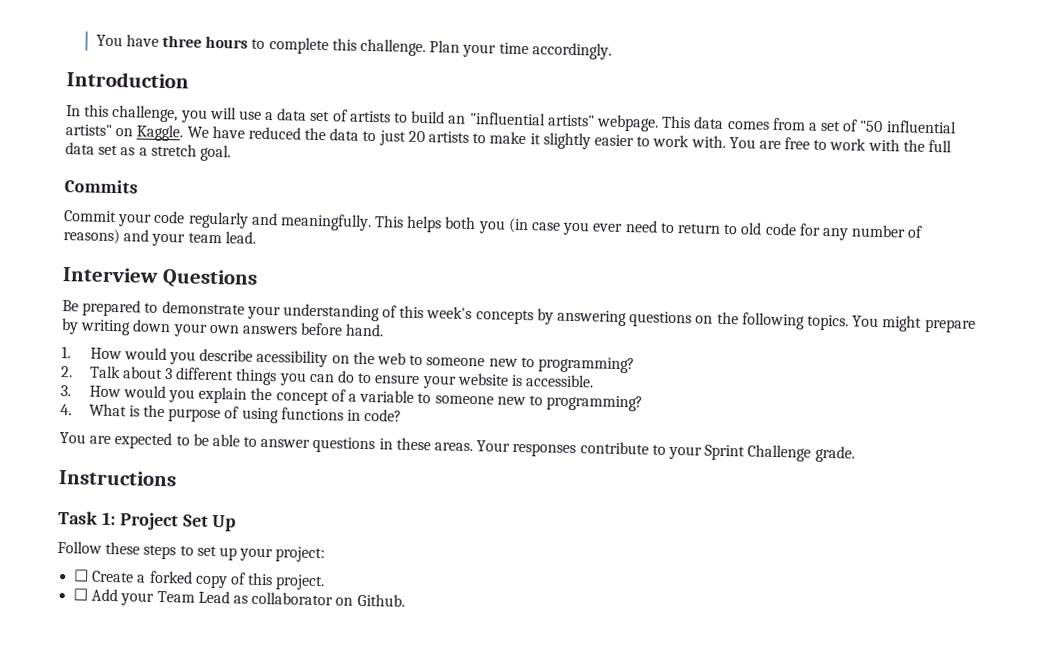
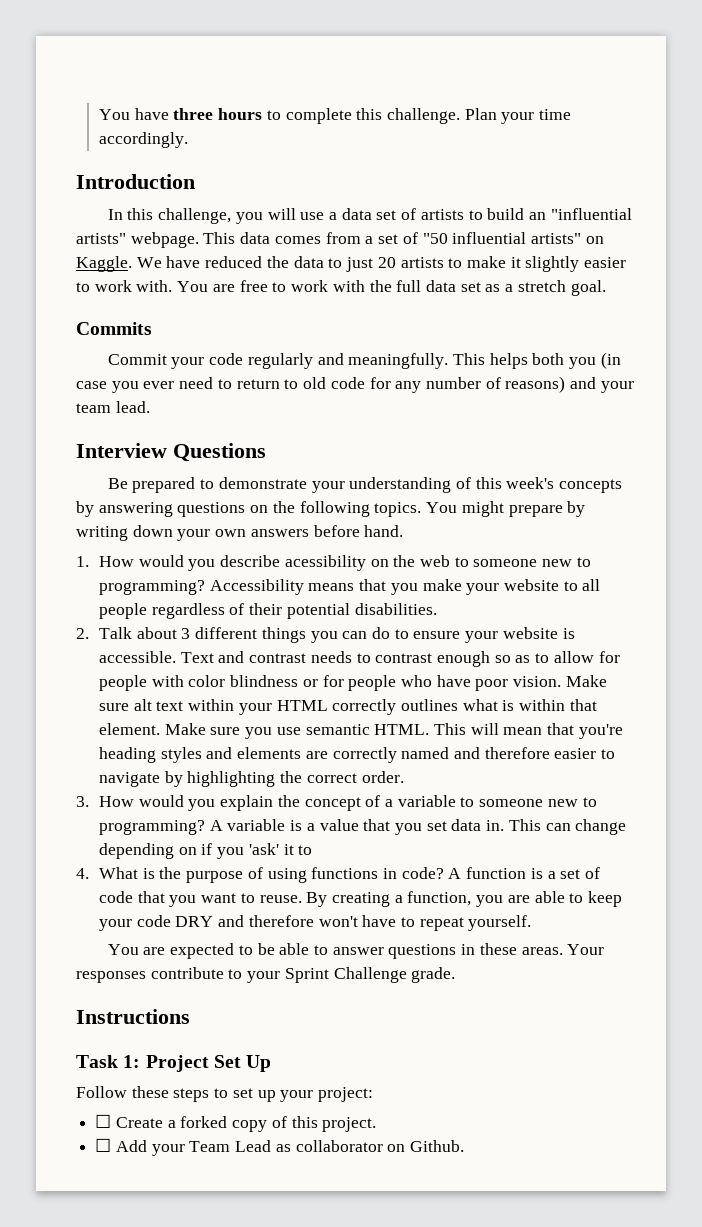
+ Accessibility means that you make your website to all people regardless of their potential disabilities.
+ Text and contrast needs to contrast enough so as to allow for people with color blindness or for people who have poor vision. Make sure alt text within your HTML correctly outlines what is within that element. Make sure you use semantic HTML. This will mean that you're heading styles and elements are correctly named and therefore easier to navigate by highlighting the correct order.
+ A variable is a value that you set data in. This can change depending on if you 'ask' it to
+ A function is a set of code that you want to reuse. By creating a function, you are able to keep your code DRY and therefore won't have to repeat yourself.

